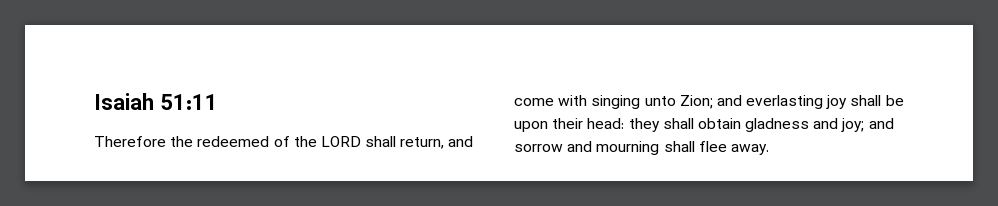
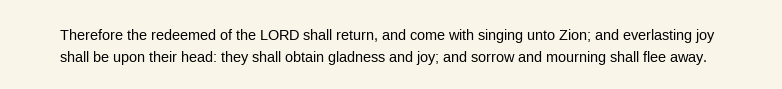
- Isaiah 51:11

